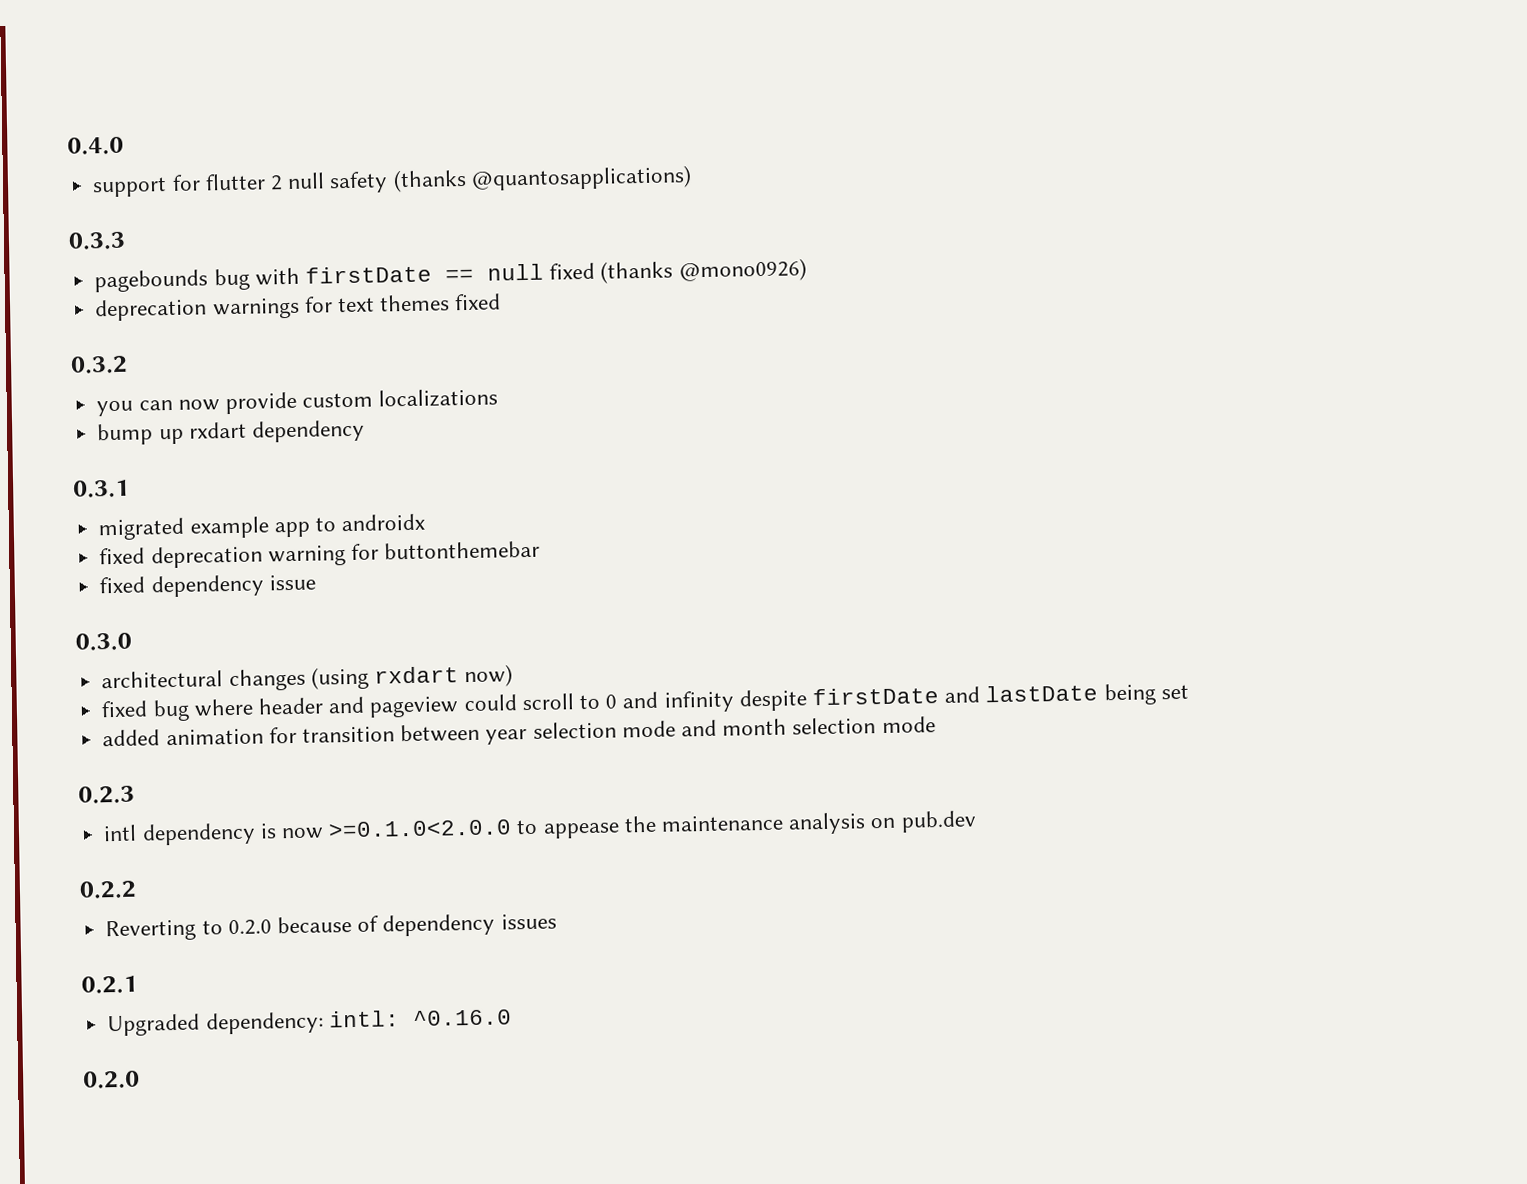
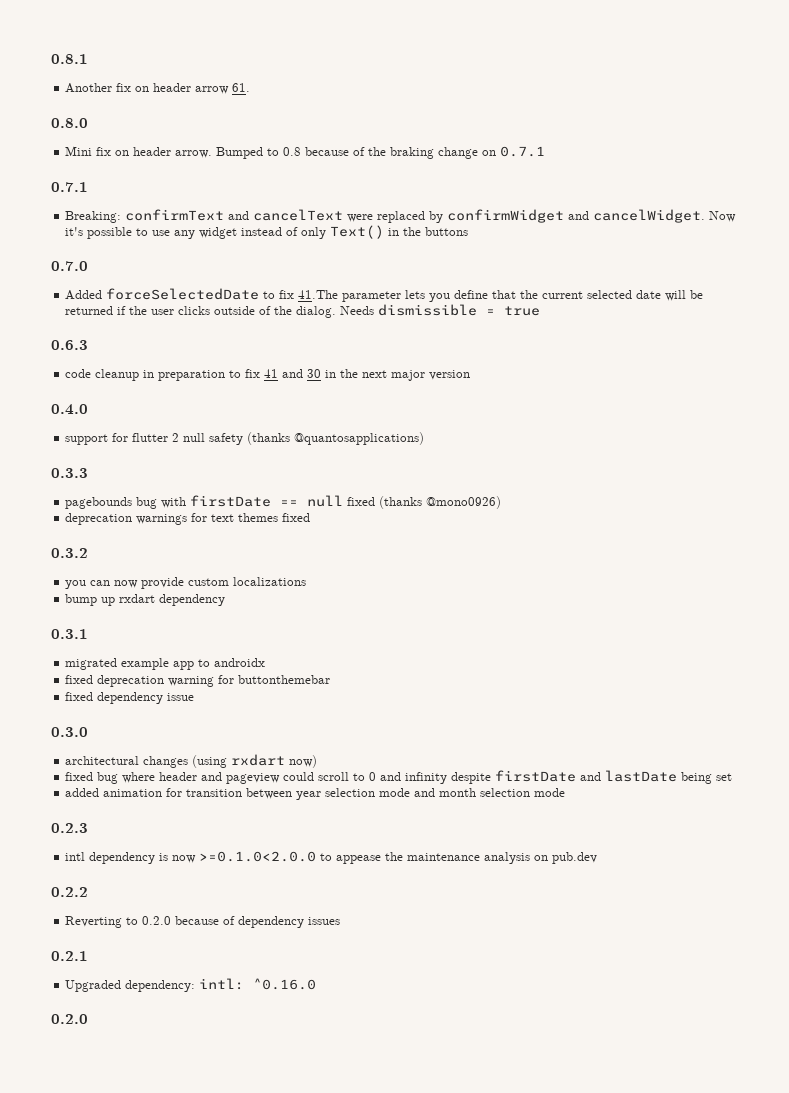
+ 0.8.1
+ Another fix on header arrow 61.
+ 0.8.0
+ Mini fix on header arrow. Bumped to 0.8 because of the braking change on 0.7.1
+ 0.7.1
+ Breaking: confirmText and cancelText were replaced by confirmWidget and cancelWidget. Now it's possible to use any widget instead of only Text() in the buttons
+ 0.7.0
+ Added forceSelectedDate to fix 41.The parameter lets you define that the current selected date will be returned if the user clicks outside of the dialog. Needs dismissible = true
+ 0.6.3
+ code cleanup in preparation to fix 41 and 30 in the next major version

